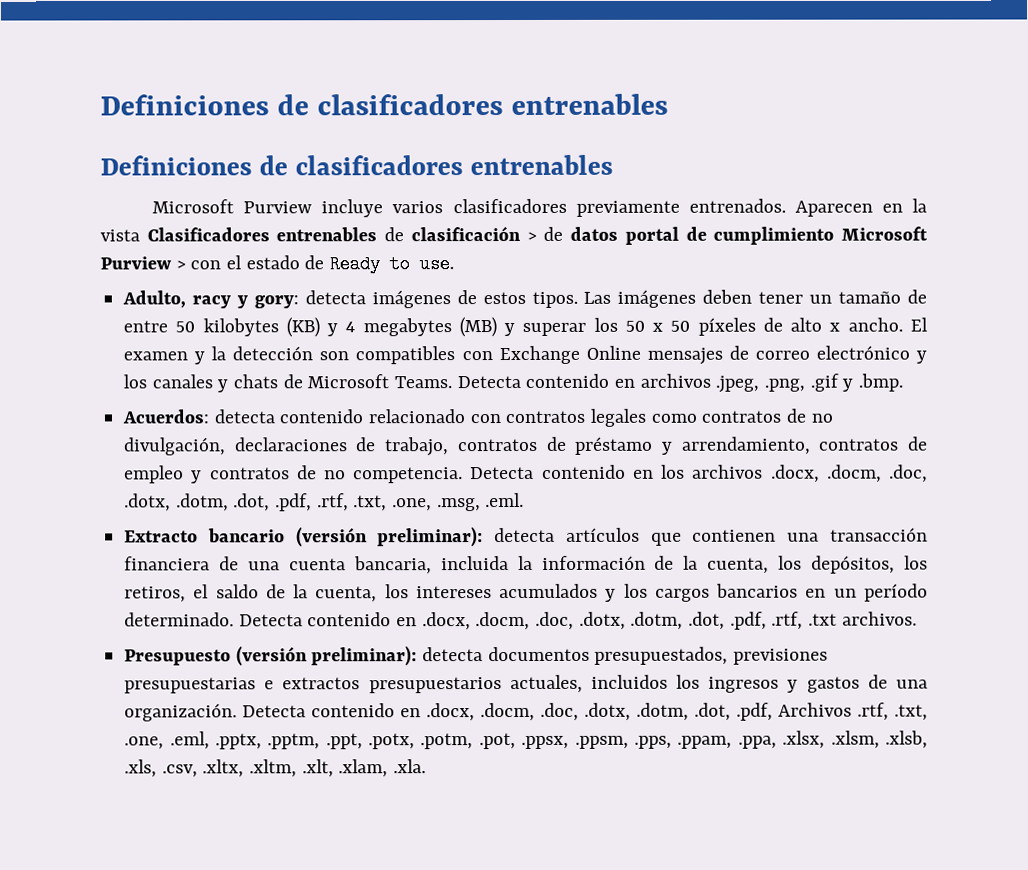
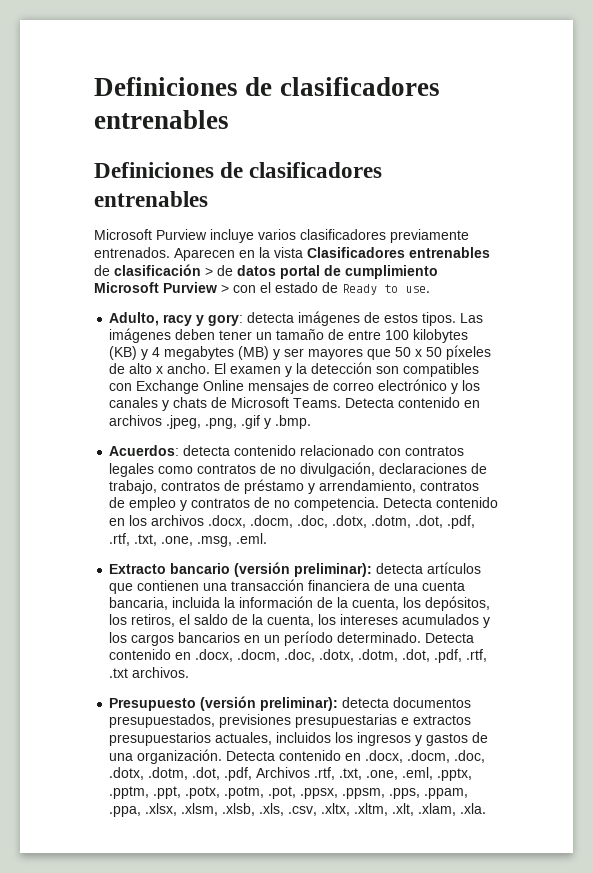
- Las imágenes deben tener un tamaño de entre 50 kilobytes (KB) y 4 megabytes (MB) y superar los 50 x 50 píxeles de alto x ancho.
+ Las imágenes deben tener un tamaño de entre 100 kilobytes (KB) y 4 megabytes (MB) y ser mayores que 50 x 50 píxeles de alto x ancho.

